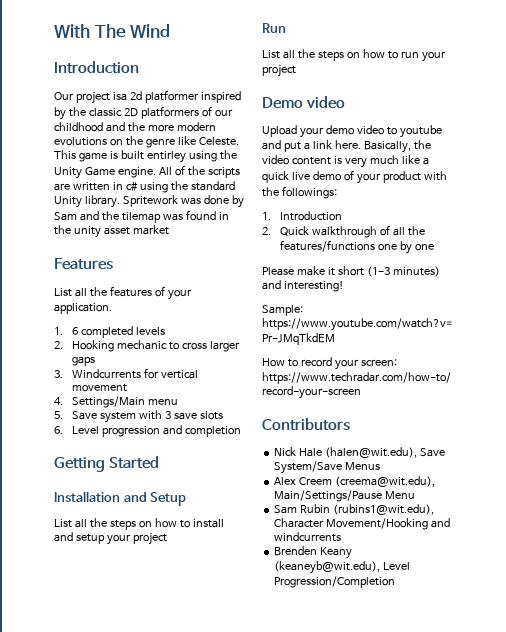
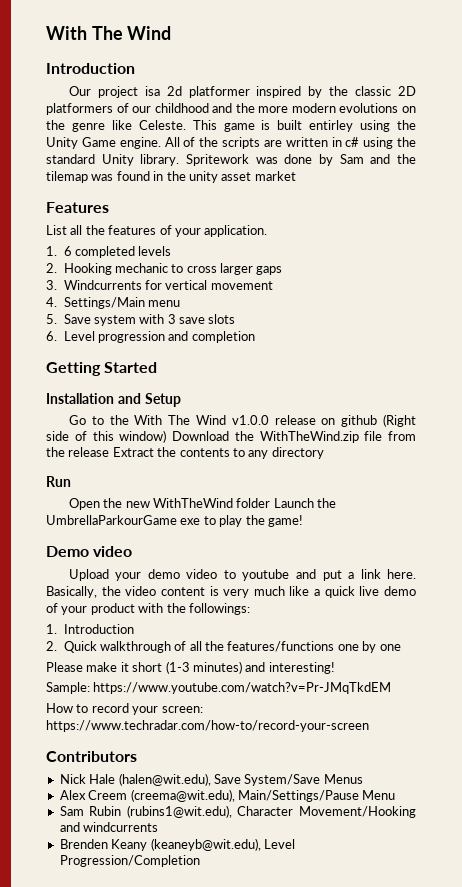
- List all the steps on how to install and setup your project
+ Go to the With The Wind v1.0.0 release on github (Right side of this window) Download the WithTheWind.zip file from the release Extract the contents to any directory
  Run
- List all the steps on how to run your project
+ Open the new WithTheWind folder Launch the UmbrellaParkourGame exe to play the game!

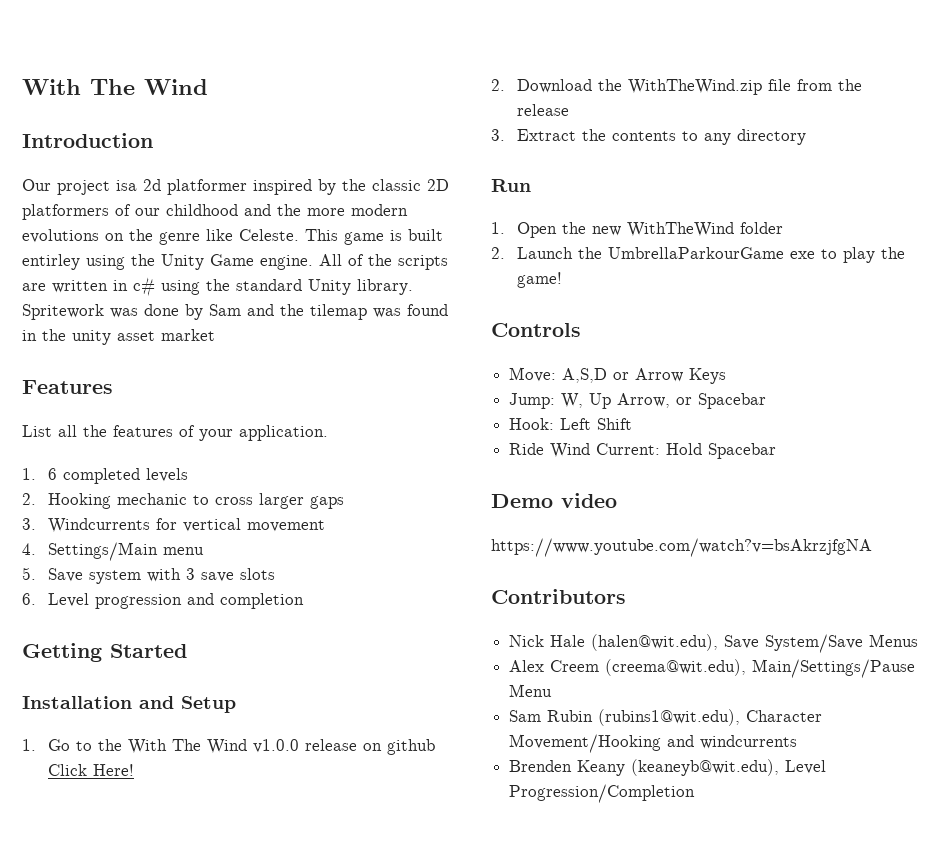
- Go to the With The Wind v1.0.0 release on github (Right side of this window) Download the WithTheWind.zip file from the release Extract the contents to any directory
+ 1. Go to the With The Wind v1.0.0 release on github Click Here!
+ 2. Download the WithTheWind.zip file from the release
+ 3. Extract the contents to any directory
- Open the new WithTheWind folder Launch the UmbrellaParkourGame exe to play the game!
+ 1. Open the new WithTheWind folder
+ 2. Launch the UmbrellaParkourGame exe to play the game!
+ Controls
+ Move: A,S,D or Arrow Keys
+ Jump: W, Up Arrow, or Spacebar
+ Hook: Left Shift
+ Ride Wind Current: Hold Spacebar
  Demo video
- Upload your demo video to youtube and put a link here. Basically, the video content is very much like a quick live demo of your product with the followings:
- 1. Introduction
- 2. Quick walkthrough of all the features/functions one by one
- Please make it short (1-3 minutes) and interesting!
- Sample: https://www.youtube.com/watch?v=Pr-JMqTkdEM
- How to record your screen: https://www.techradar.com/how-to/record-your-screen
+ https://www.youtube.com/watch?v=bsAkrzjfgNA

